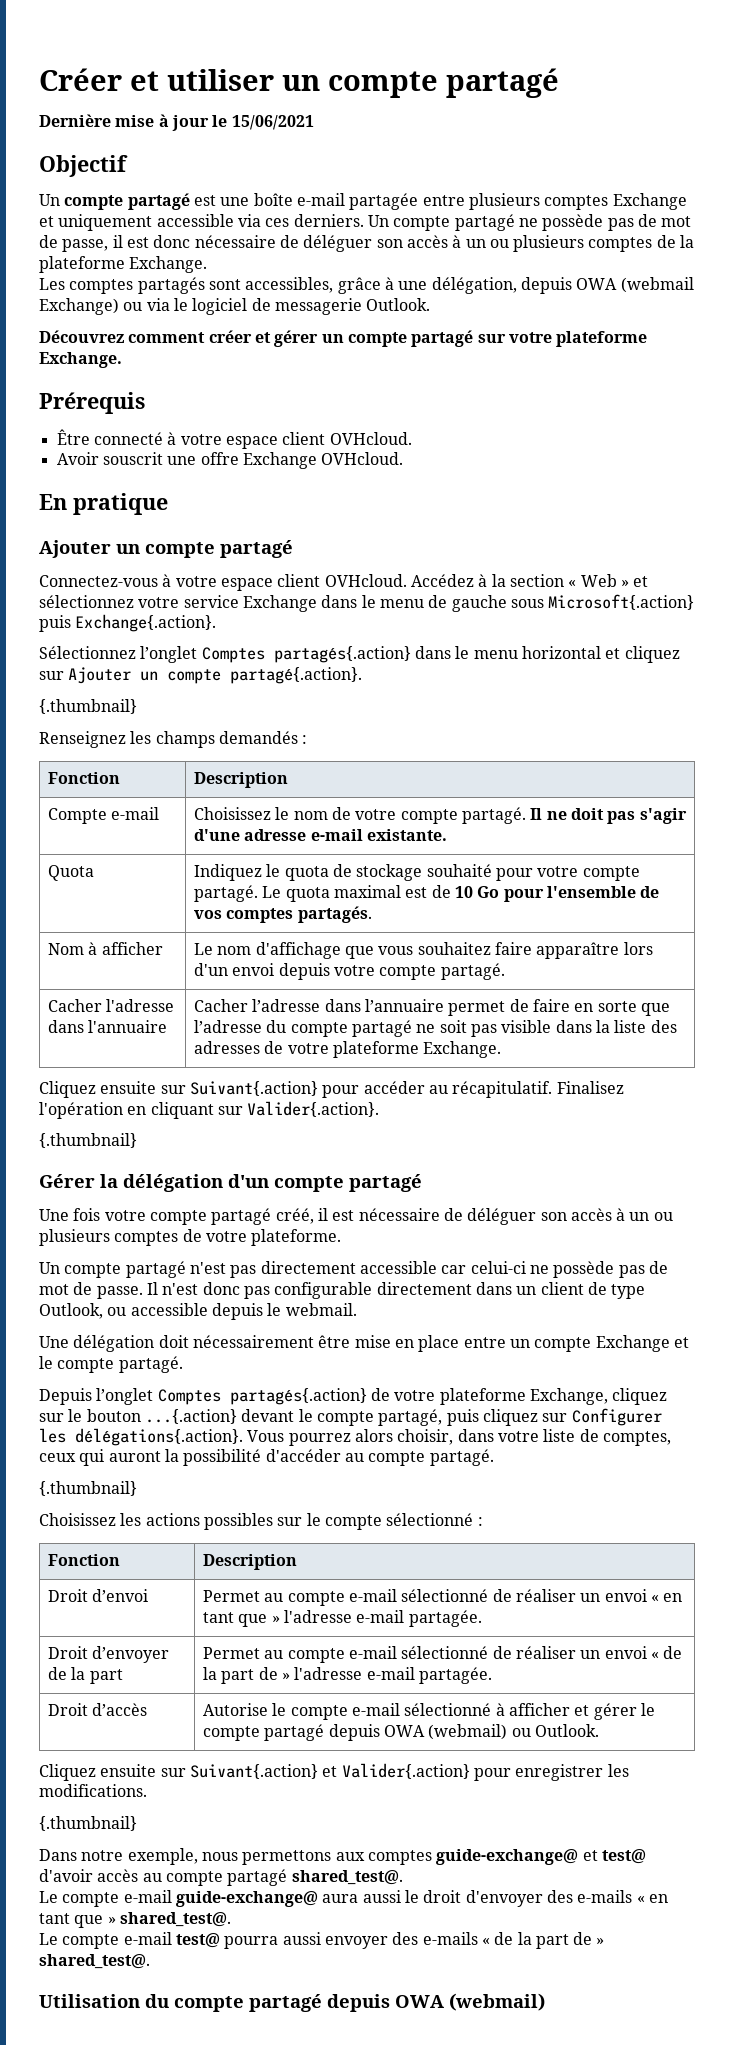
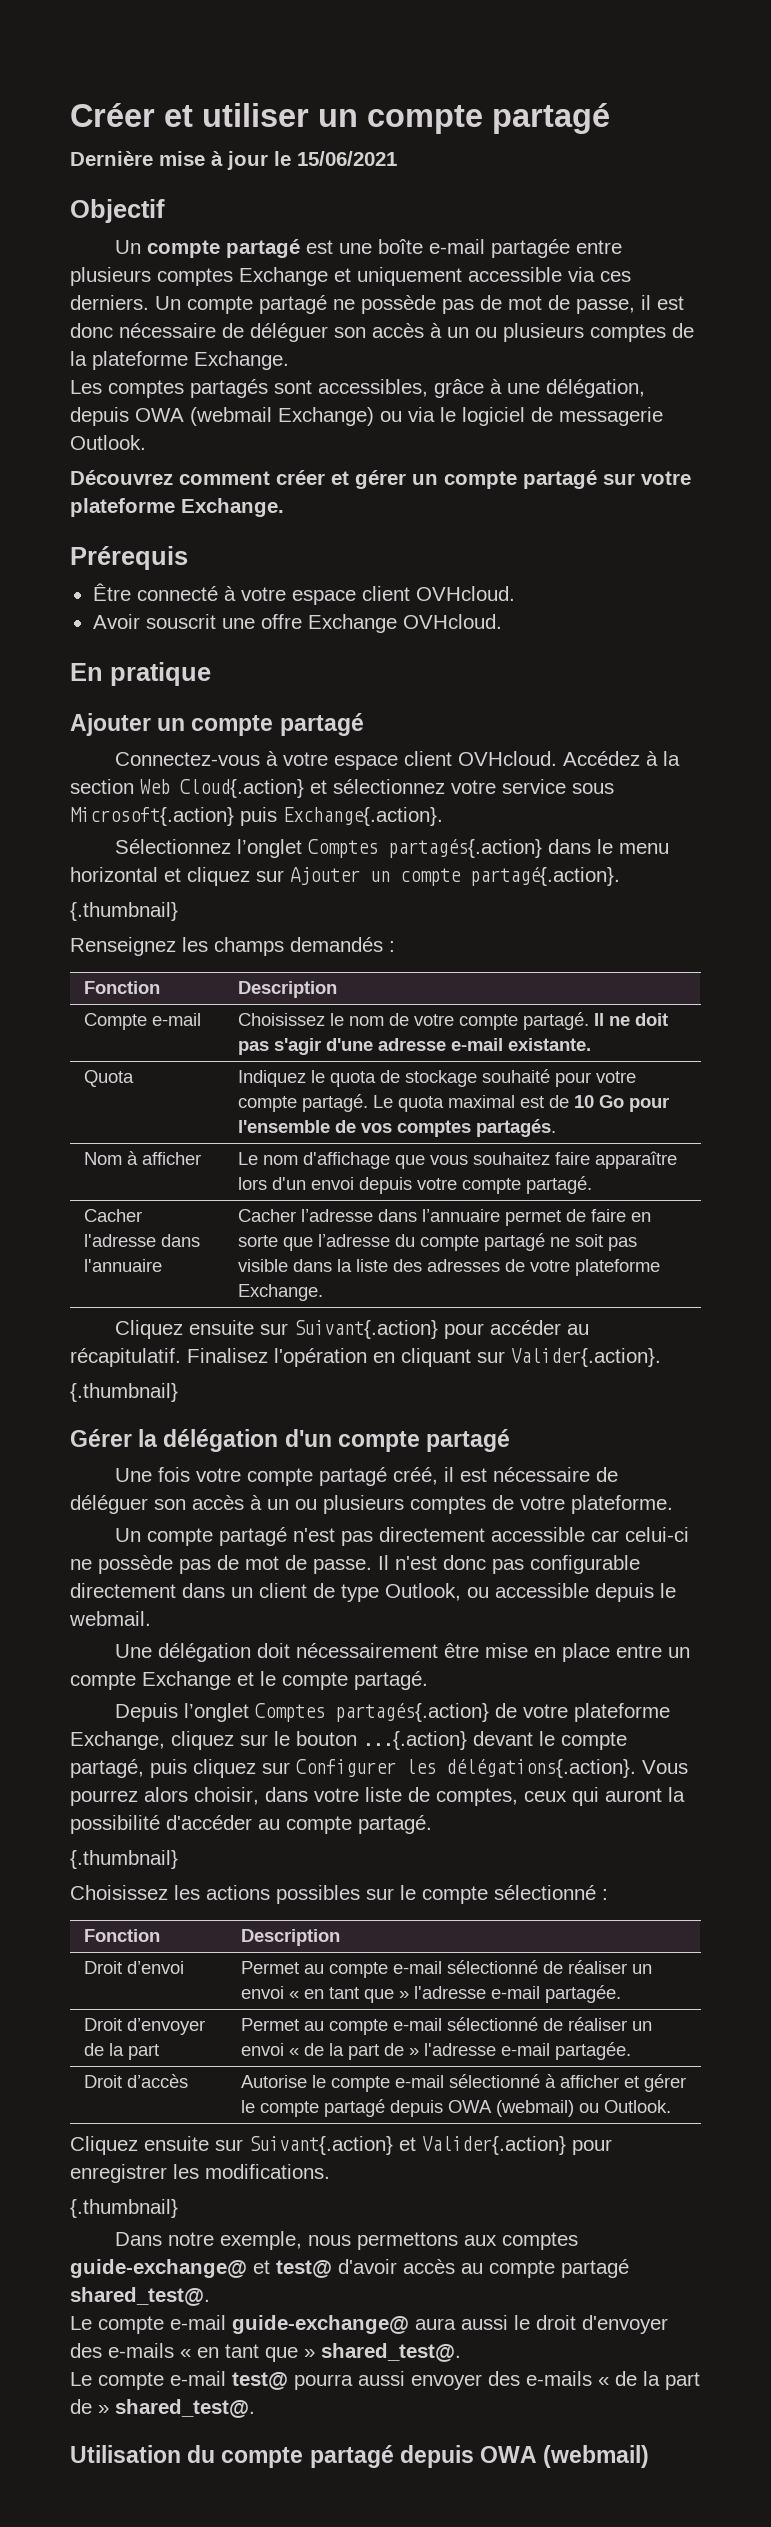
- Accédez à la section « Web » et sélectionnez votre service Exchange dans le menu de gauche sous Microsoft{.action} puis Exchange{.action}.
+ Accédez à la section Web Cloud{.action} et sélectionnez votre service sous Microsoft{.action} puis Exchange{.action}.

